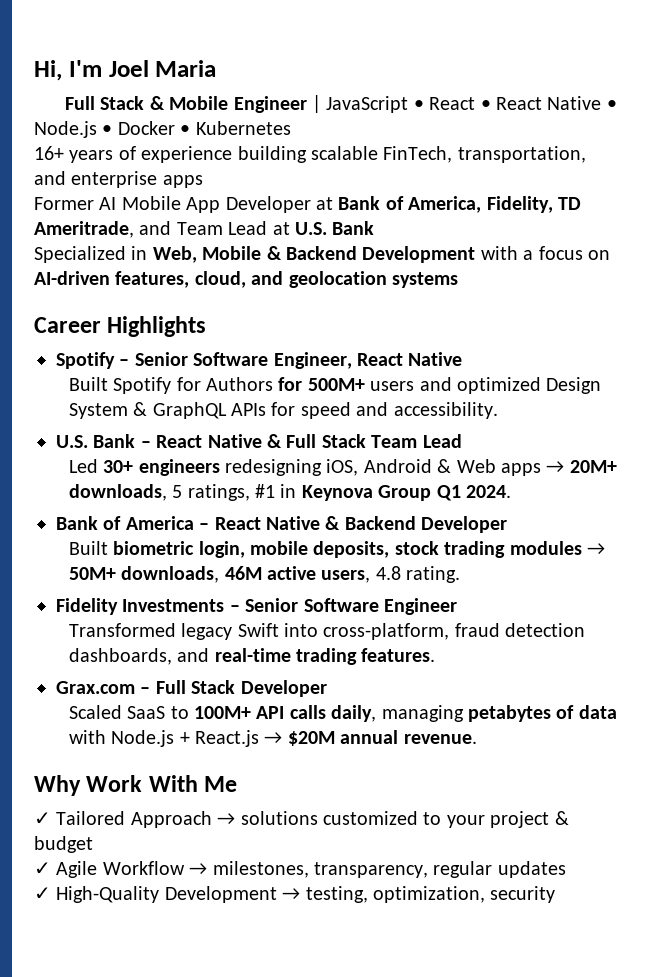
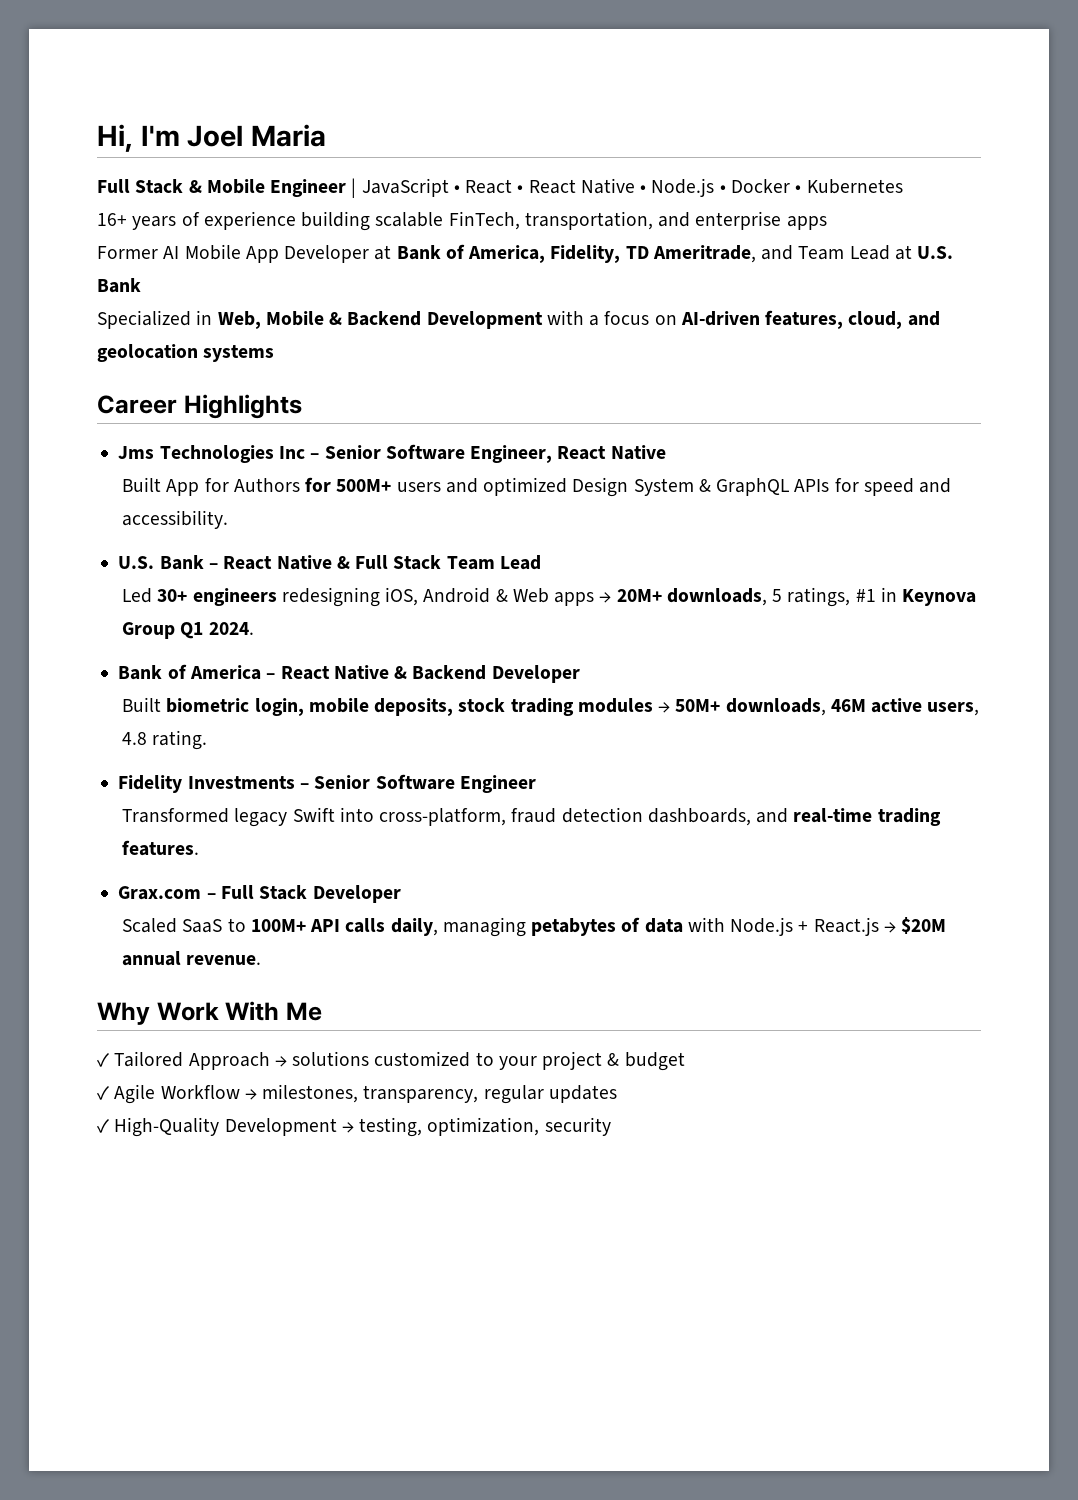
- Spotify – Senior Software Engineer, React Native
+ Jms Technologies Inc – Senior Software Engineer, React Native
- Built Spotify for Authors for 500M+ users and optimized Design System & GraphQL APIs for speed and accessibility.
+ Built App for Authors for 500M+ users and optimized Design System & GraphQL APIs for speed and accessibility.

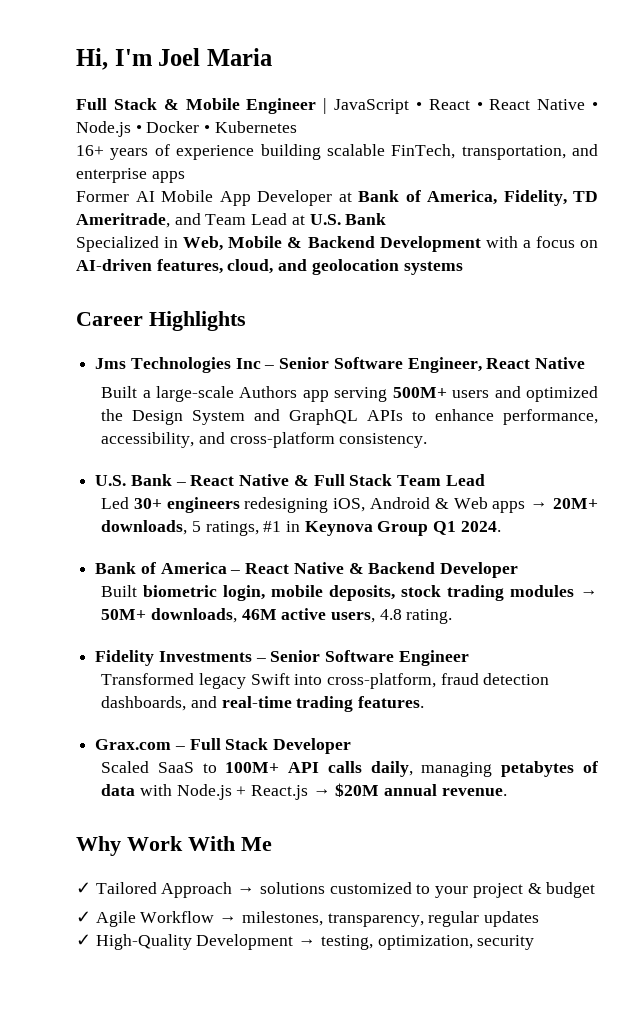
- Built App for Authors for 500M+ users and optimized Design System & GraphQL APIs for speed and accessibility.
+ Built a large-scale Authors app serving 500M+ users and optimized the Design System and GraphQL APIs to enhance performance, accessibility, and cross-platform consistency.

